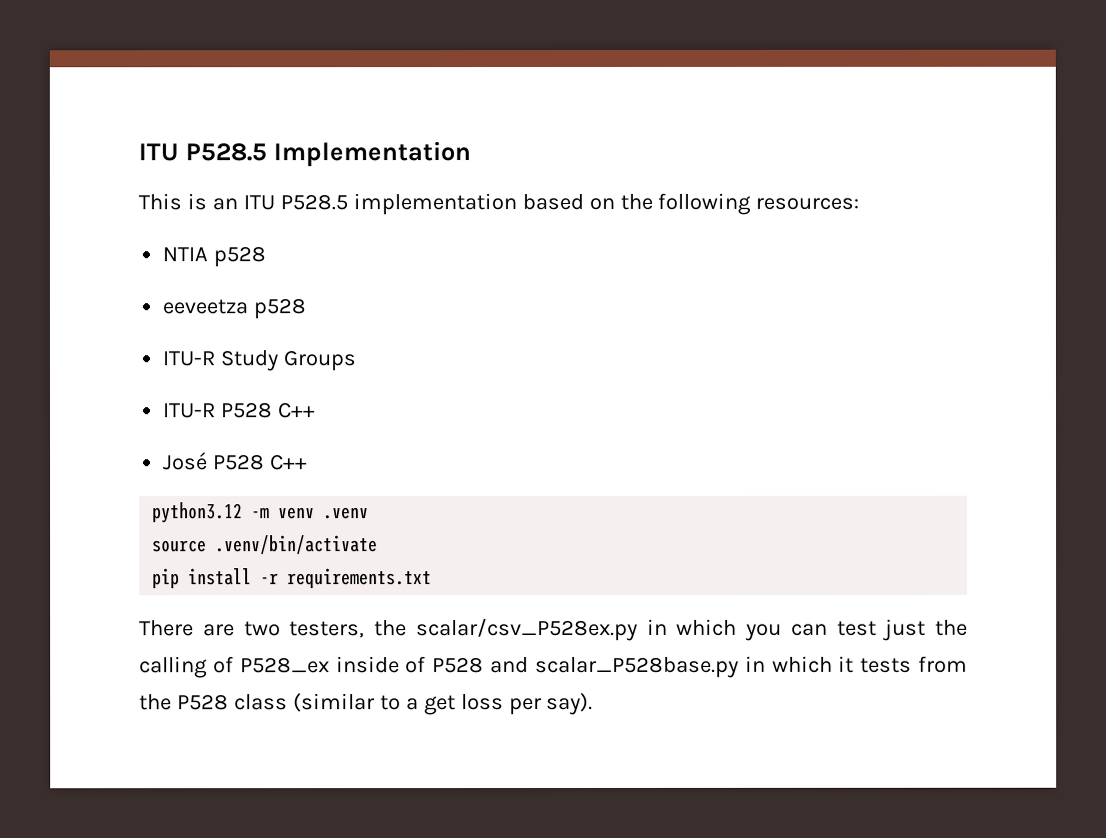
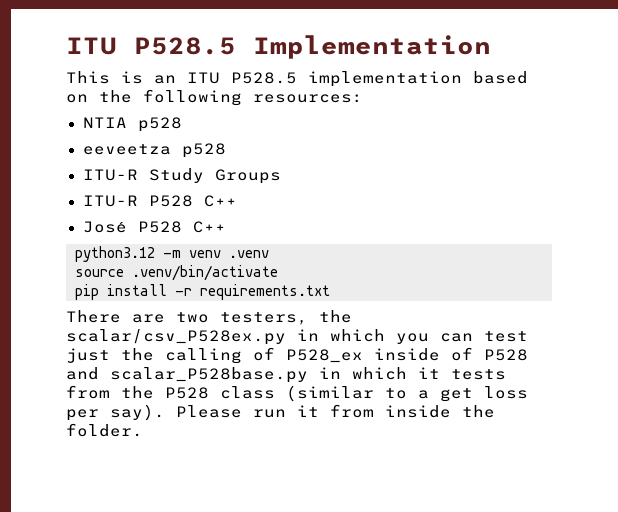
+ Please run it from inside the folder.

